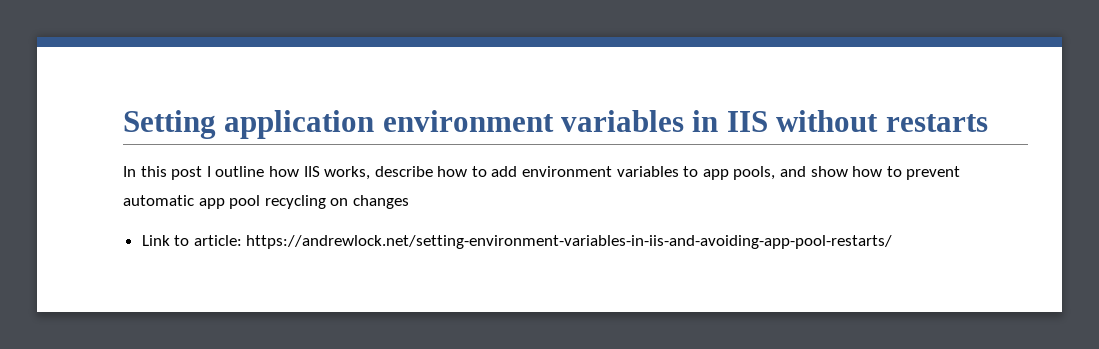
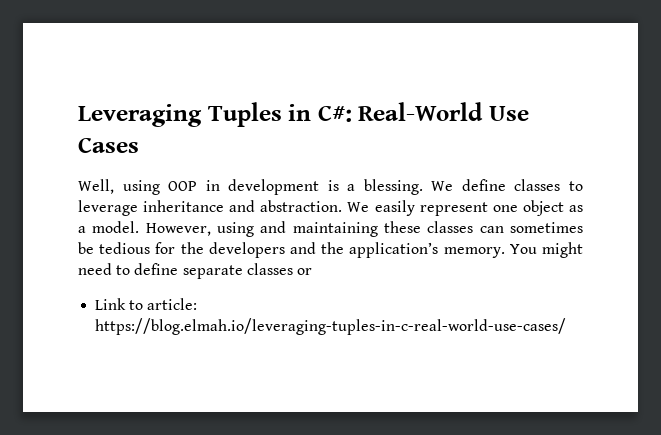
- Setting application environment variables in IIS without restarts
- In this post I outline how IIS works, describe how to add environment variables to app pools, and show how to prevent automatic app pool recycling on changes
+ Leveraging Tuples in C#: Real-World Use Cases
+ Well, using OOP in development is a blessing. We define classes to leverage inheritance and abstraction. We easily represent one object as a model. However, using and maintaining these classes can sometimes be tedious for the developers and the application’s memory. You might need to define separate classes or
- Link to article: https://andrewlock.net/setting-environment-variables-in-iis-and-avoiding-app-pool-restarts/
+ Link to article: https://blog.elmah.io/leveraging-tuples-in-c-real-world-use-cases/

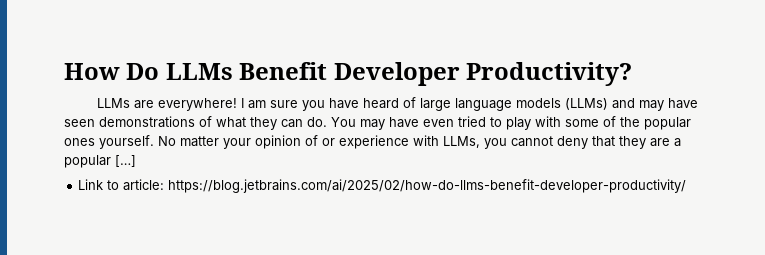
- Leveraging Tuples in C#: Real-World Use Cases
- Well, using OOP in development is a blessing. We define classes to leverage inheritance and abstraction. We easily represent one object as a model. However, using and maintaining these classes can sometimes be tedious for the developers and the application’s memory. You might need to define separate classes or
+ How Do LLMs Benefit Developer Productivity?
+ LLMs are everywhere! I am sure you have heard of large language models (LLMs) and may have seen demonstrations of what they can do. You may have even tried to play with some of the popular ones yourself. No matter your opinion of or experience with LLMs, you cannot deny that they are a popular […]
- Link to article: https://blog.elmah.io/leveraging-tuples-in-c-real-world-use-cases/
+ Link to article: https://blog.jetbrains.com/ai/2025/02/how-do-llms-benefit-developer-productivity/

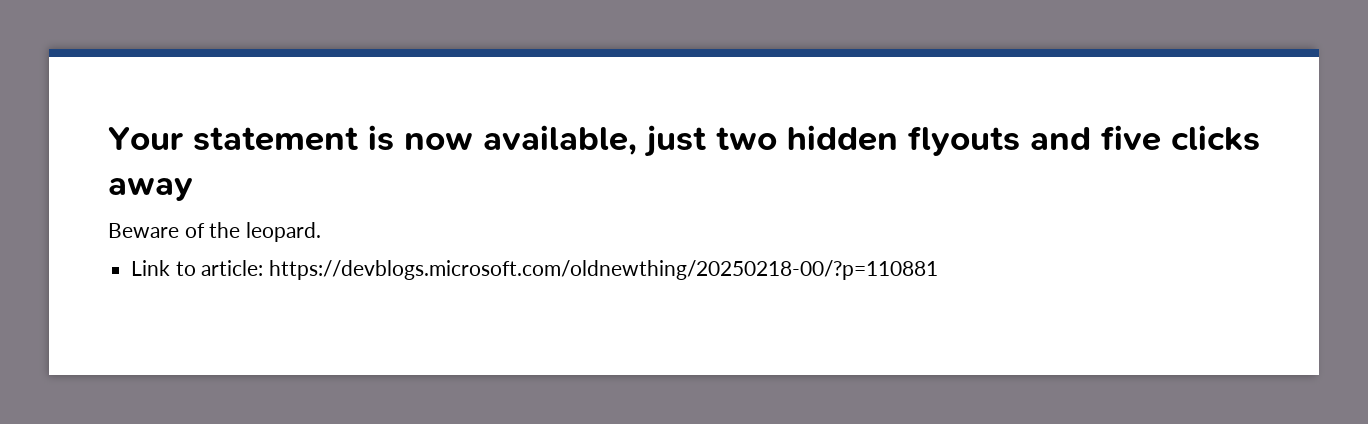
- How Do LLMs Benefit Developer Productivity?
- LLMs are everywhere! I am sure you have heard of large language models (LLMs) and may have seen demonstrations of what they can do. You may have even tried to play with some of the popular ones yourself. No matter your opinion of or experience with LLMs, you cannot deny that they are a popular […]
+ Your statement is now available, just two hidden flyouts and five clicks away
+ Beware of the leopard.
- Link to article: https://blog.jetbrains.com/ai/2025/02/how-do-llms-benefit-developer-productivity/
+ Link to article: https://devblogs.microsoft.com/oldnewthing/20250218-00/?p=110881

